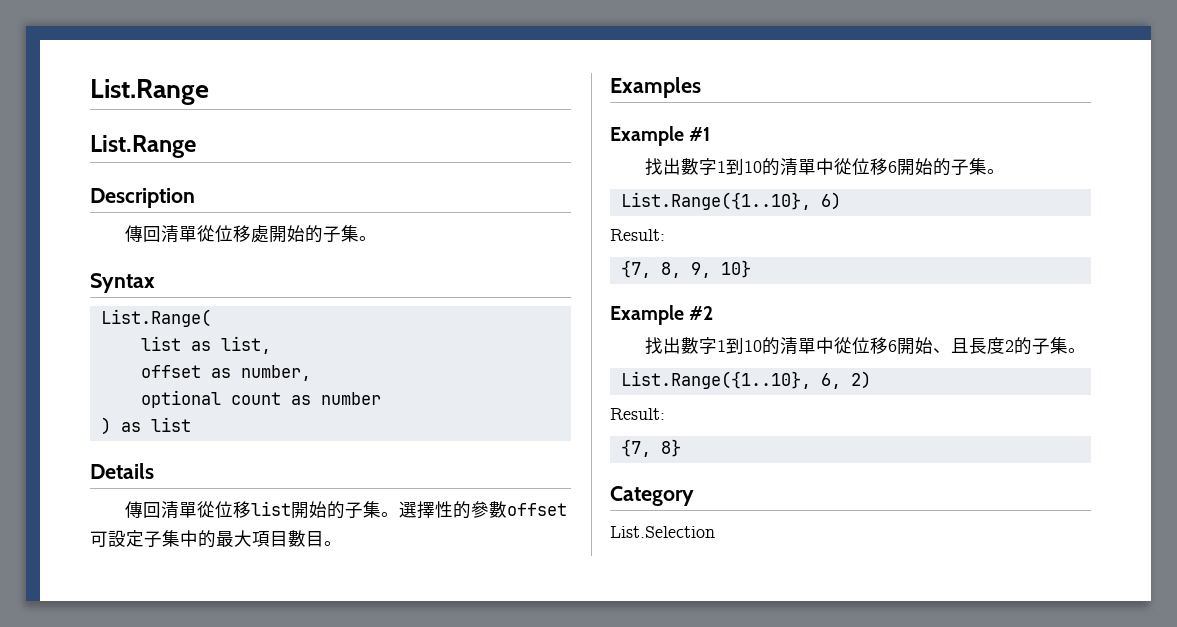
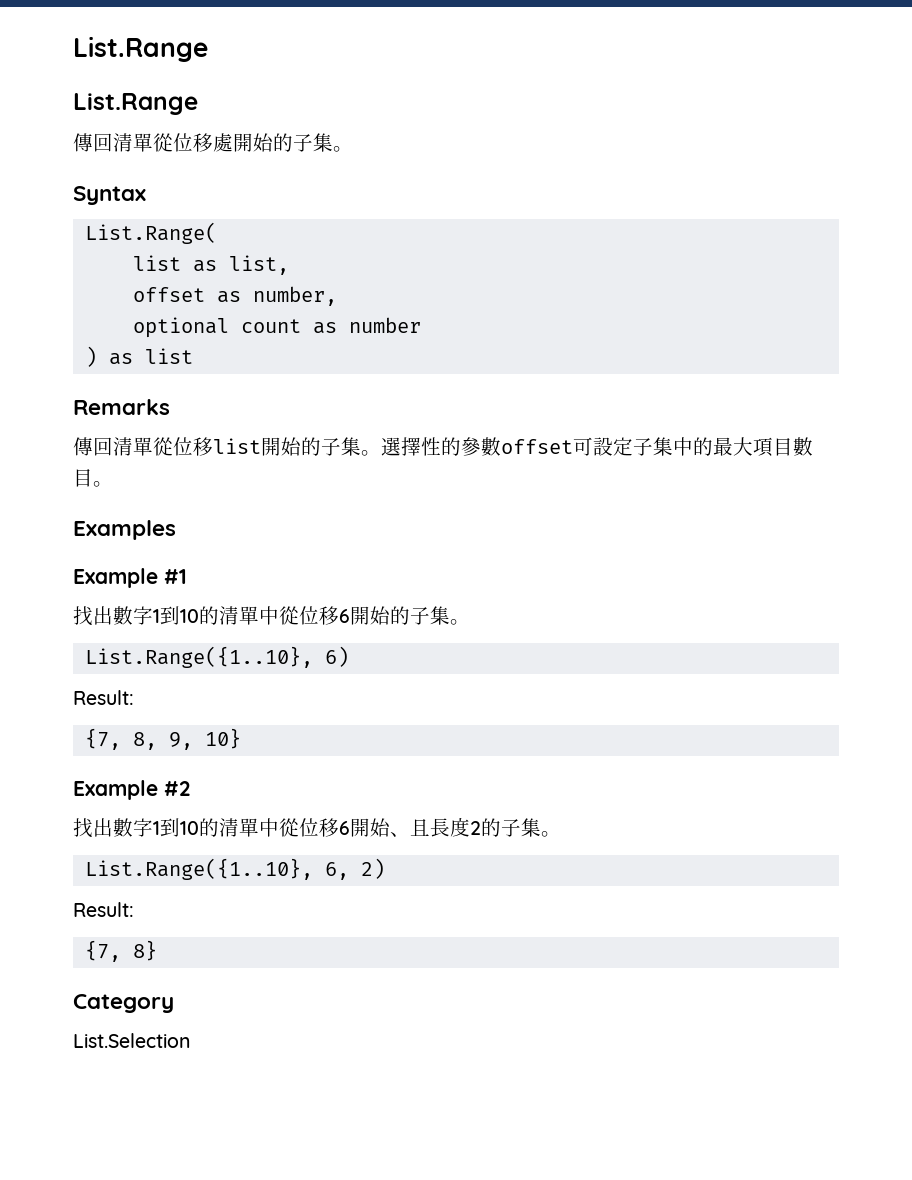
- Description
- Details
+ Remarks

